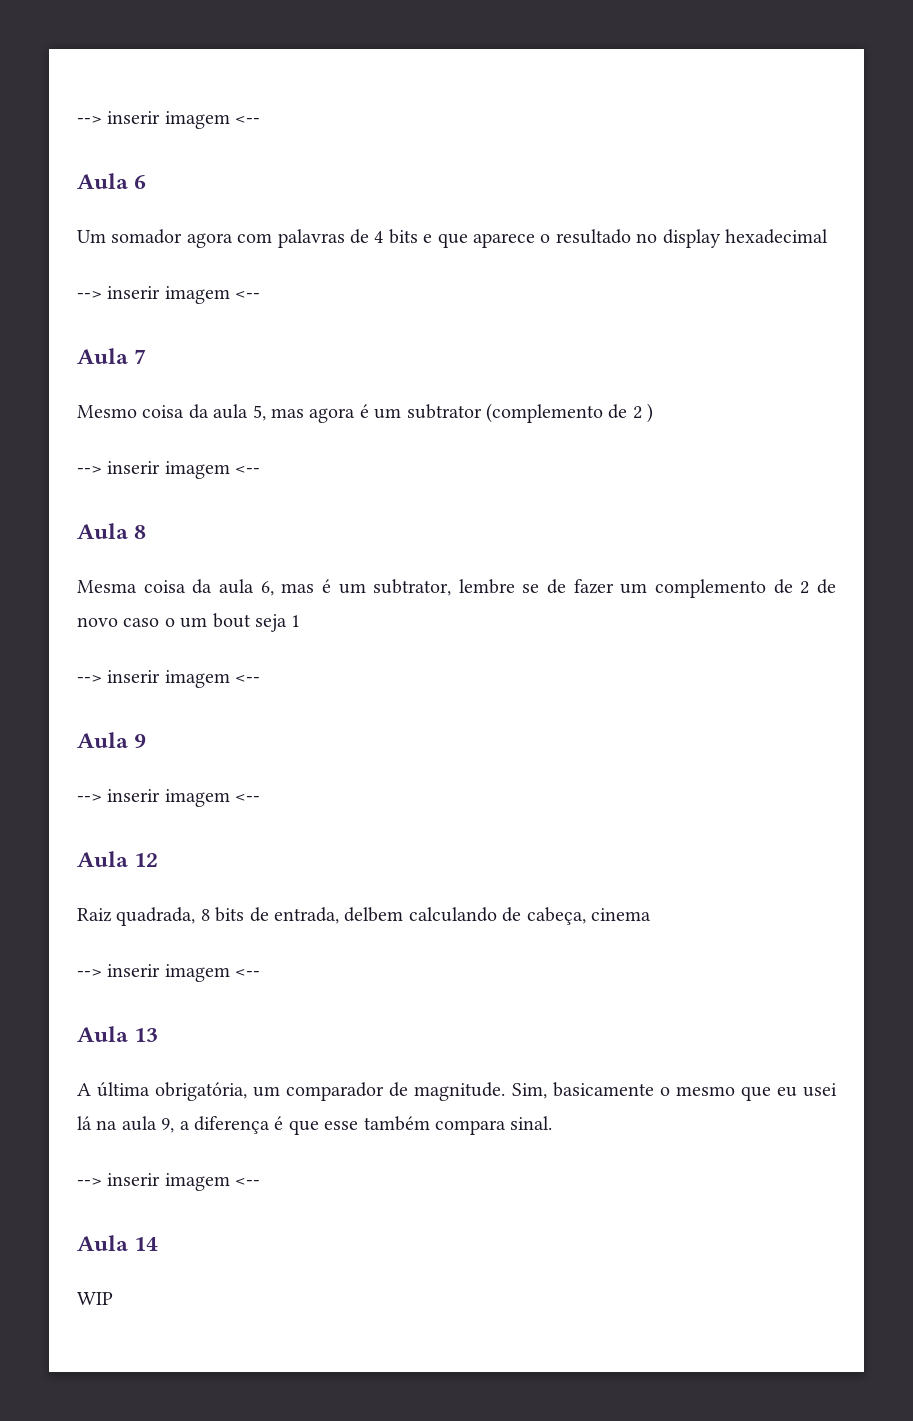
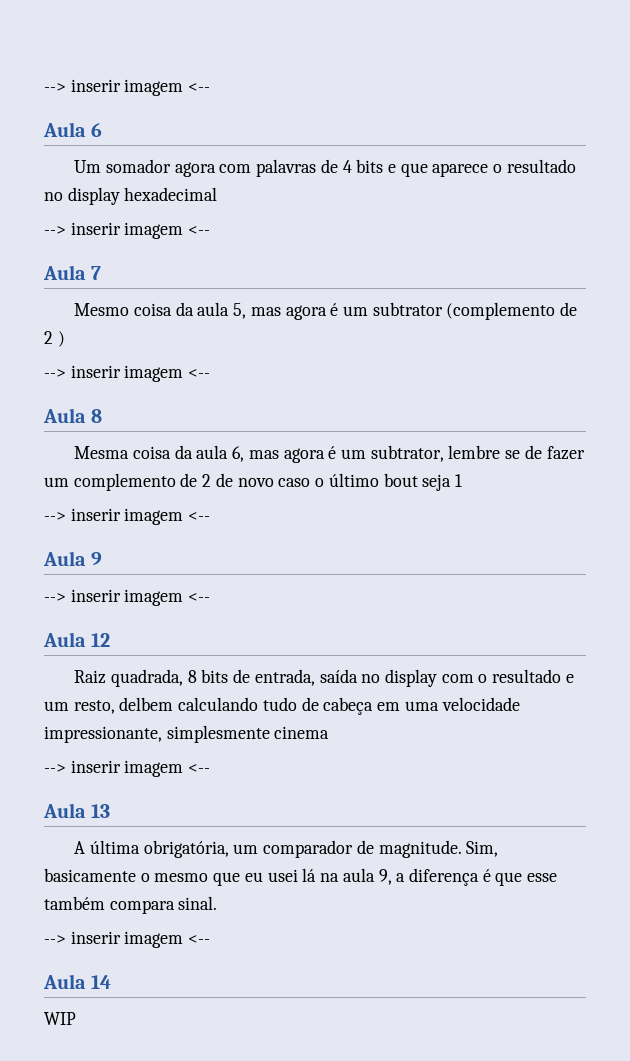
- Mesma coisa da aula 6, mas é um subtrator, lembre se de fazer um complemento de 2 de novo caso o um bout seja 1
+ Mesma coisa da aula 6, mas agora é um subtrator, lembre se de fazer um complemento de 2 de novo caso o último bout seja 1
- Raiz quadrada, 8 bits de entrada, delbem calculando de cabeça, cinema
+ Raiz quadrada, 8 bits de entrada, saída no display com o resultado e um resto, delbem calculando tudo de cabeça em uma velocidade impressionante, simplesmente cinema

